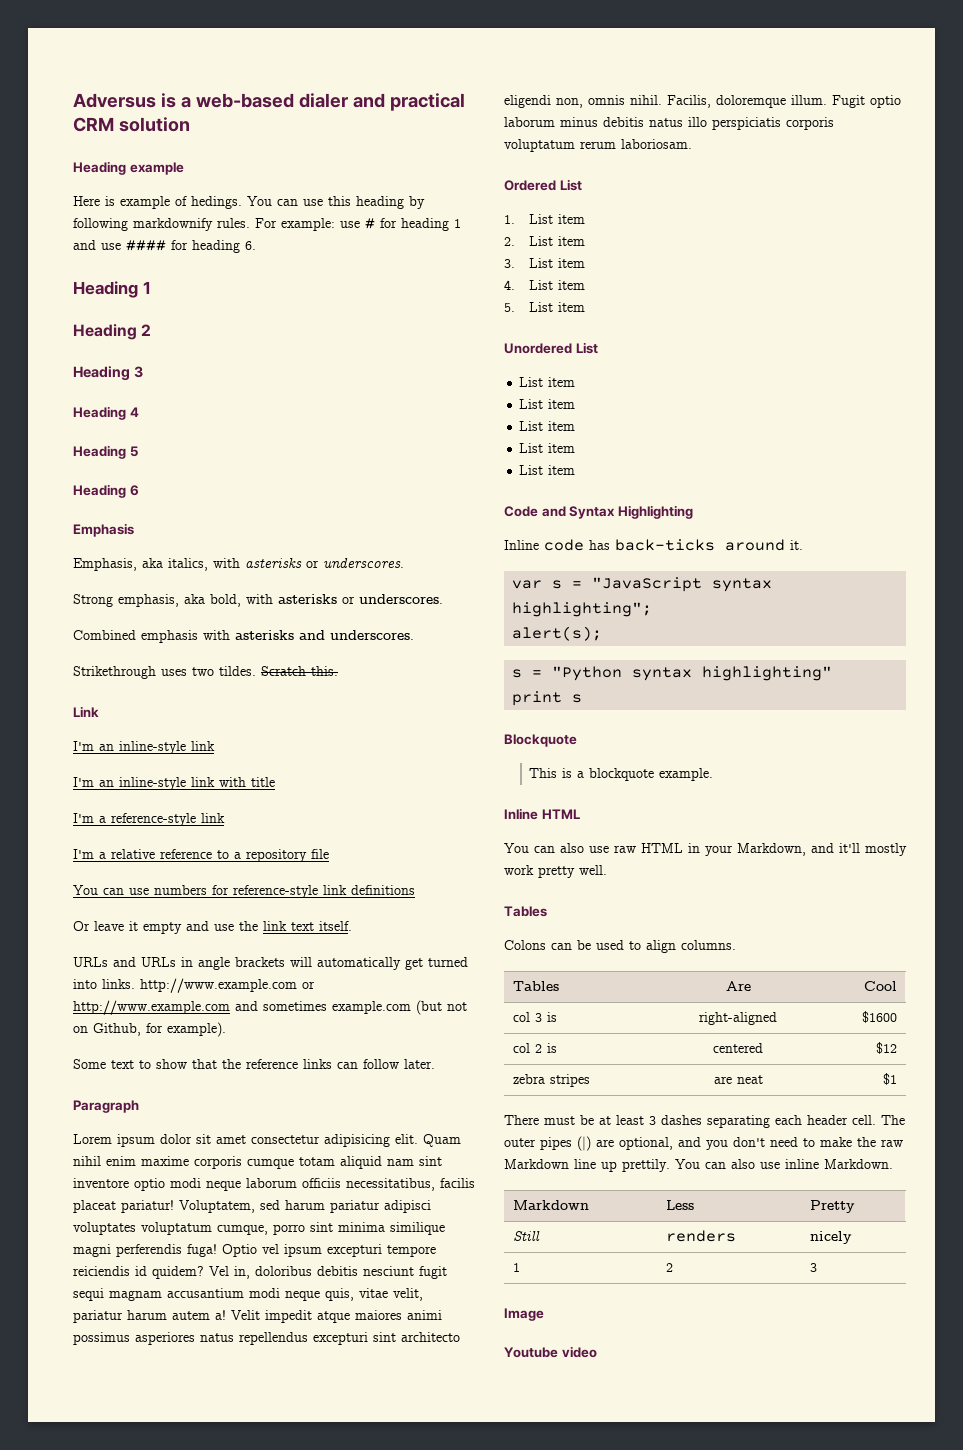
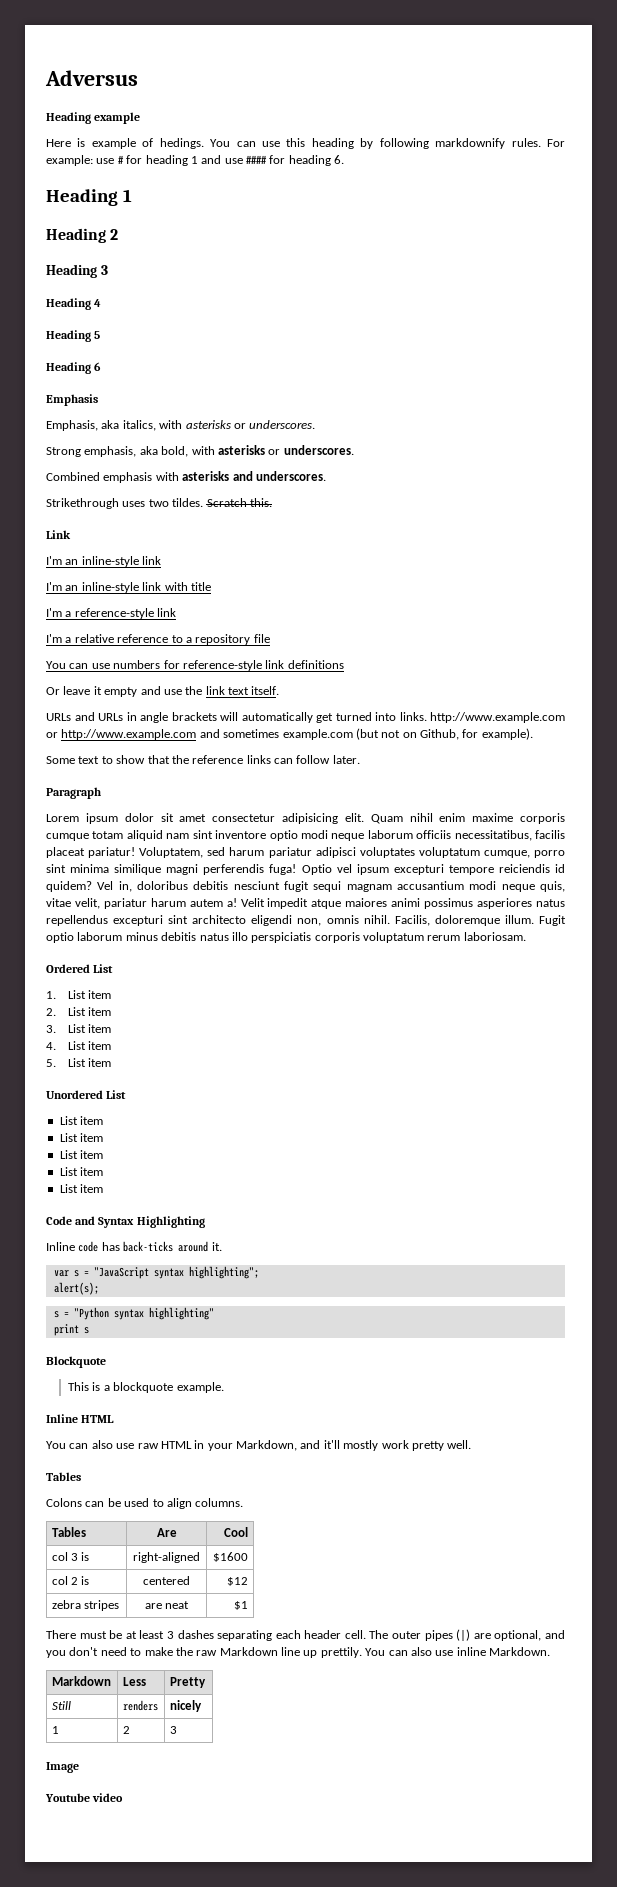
- Adversus is a web-based dialer and practical CRM solution
+ Adversus

